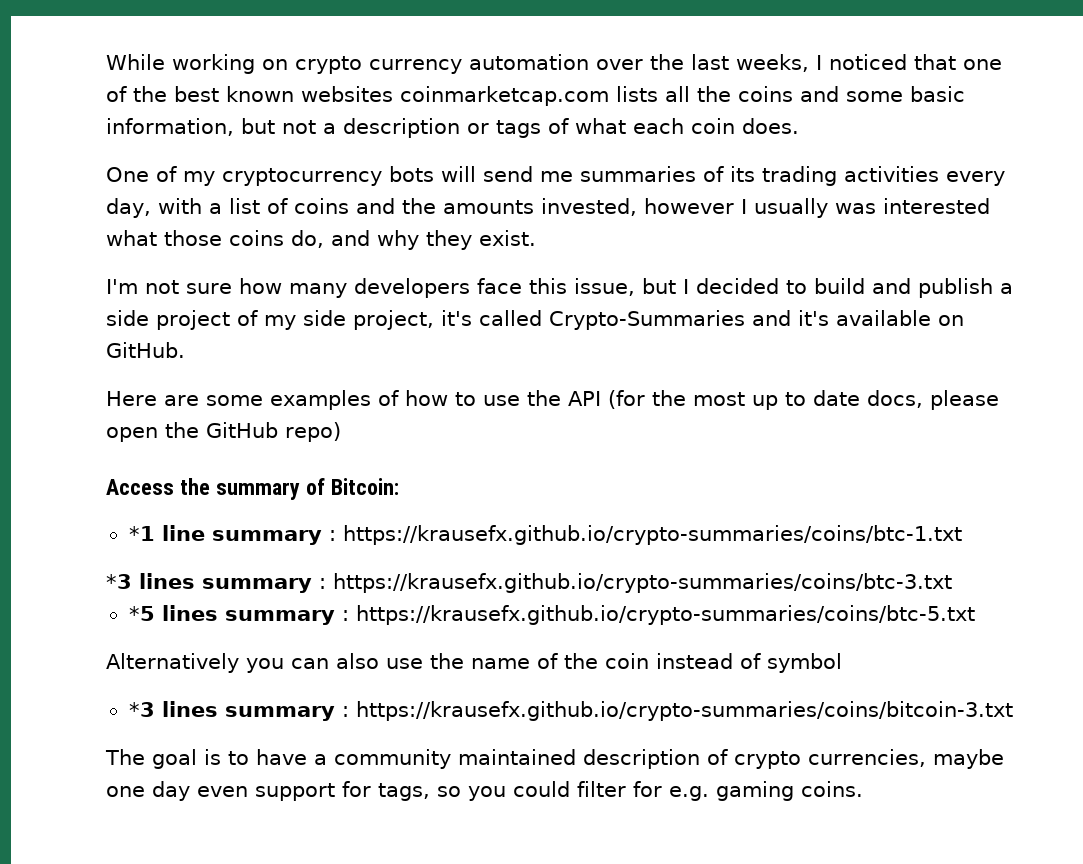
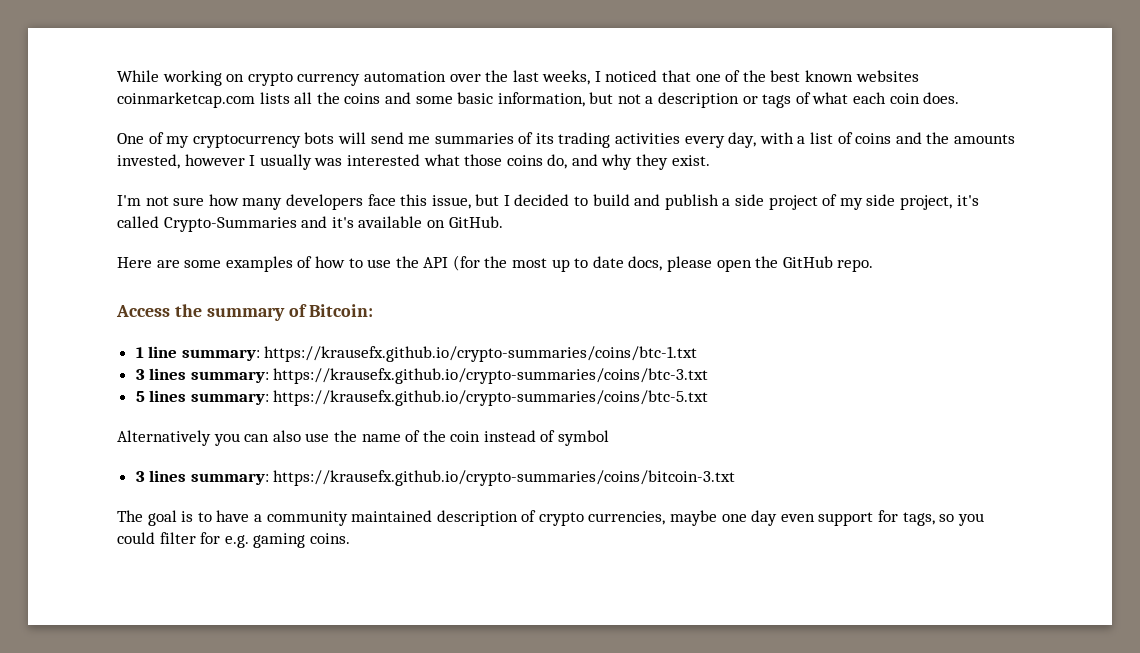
- Here are some examples of how to use the API (for the most up to date docs, please open the GitHub repo)
+ Here are some examples of how to use the API (for the most up to date docs, please open the GitHub repo.
- *1 line summary : https://krausefx.github.io/crypto-summaries/coins/btc-1.txt
- *3 lines summary : https://krausefx.github.io/crypto-summaries/coins/btc-3.txt
- *5 lines summary : https://krausefx.github.io/crypto-summaries/coins/btc-5.txt
+ 1 line summary: https://krausefx.github.io/crypto-summaries/coins/btc-1.txt
+ 3 lines summary: https://krausefx.github.io/crypto-summaries/coins/btc-3.txt
+ 5 lines summary: https://krausefx.github.io/crypto-summaries/coins/btc-5.txt
- *3 lines summary : https://krausefx.github.io/crypto-summaries/coins/bitcoin-3.txt
+ 3 lines summary: https://krausefx.github.io/crypto-summaries/coins/bitcoin-3.txt

